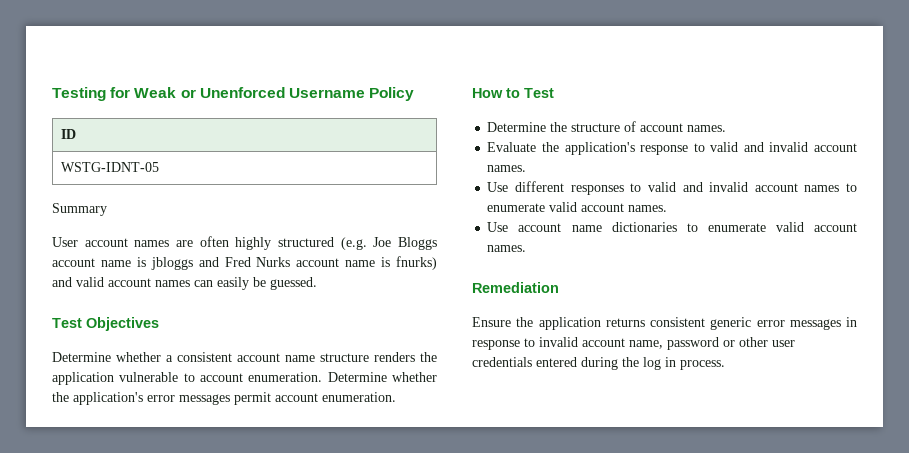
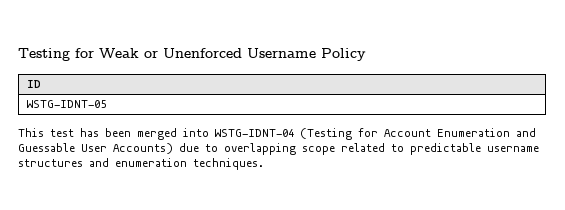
- Summary
- User account names are often highly structured (e.g. Joe Bloggs account name is jbloggs and Fred Nurks account name is fnurks) and valid account names can easily be guessed.
- Test Objectives
- Determine whether a consistent account name structure renders the application vulnerable to account enumeration. Determine whether the application's error messages permit account enumeration.
- How to Test
- Determine the structure of account names.
- Evaluate the application's response to valid and invalid account names.
- Use different responses to valid and invalid account names to enumerate valid account names.
- Use account name dictionaries to enumerate valid account names.
- Remediation
- Ensure the application returns consistent generic error messages in response to invalid account name, password or other user credentials entered during the log in process.
+ This test has been merged into WSTG-IDNT-04 (Testing for Account Enumeration and Guessable User Accounts) due to overlapping scope related to predictable username structures and enumeration techniques.

